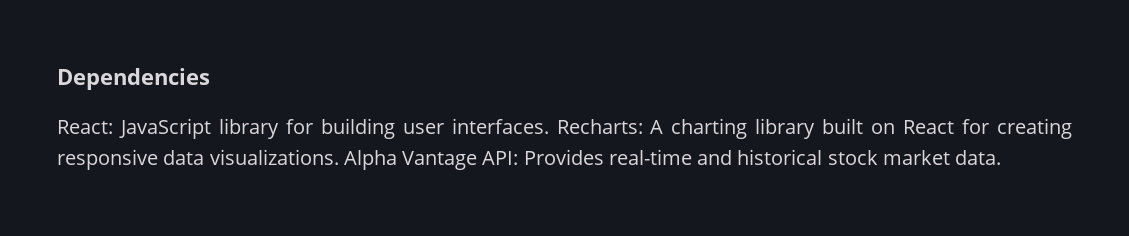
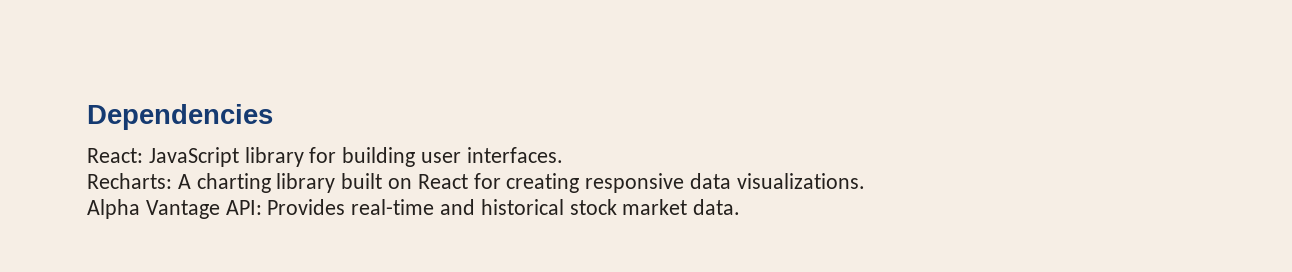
- React: JavaScript library for building user interfaces. Recharts: A charting library built on React for creating responsive data visualizations. Alpha Vantage API: Provides real-time and historical stock market data.
+ React: JavaScript library for building user interfaces.
+ Recharts: A charting library built on React for creating responsive data visualizations.
+ Alpha Vantage API: Provides real-time and historical stock market data.

